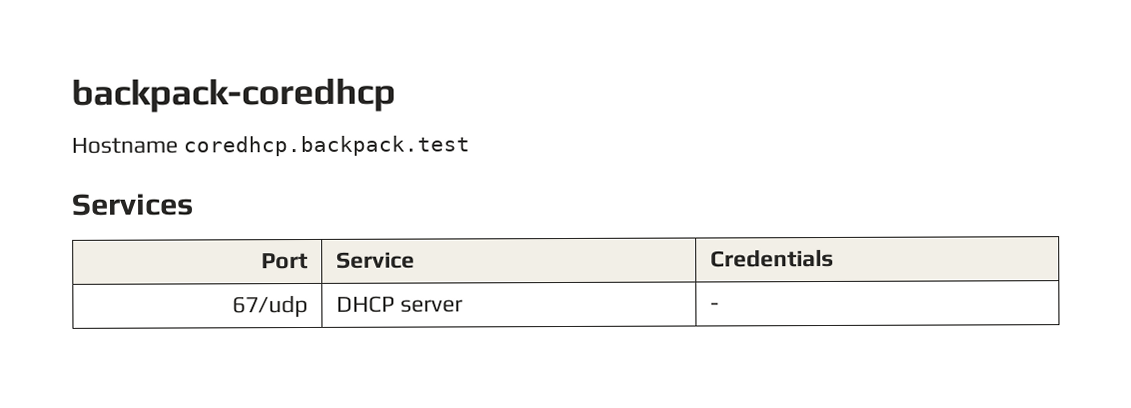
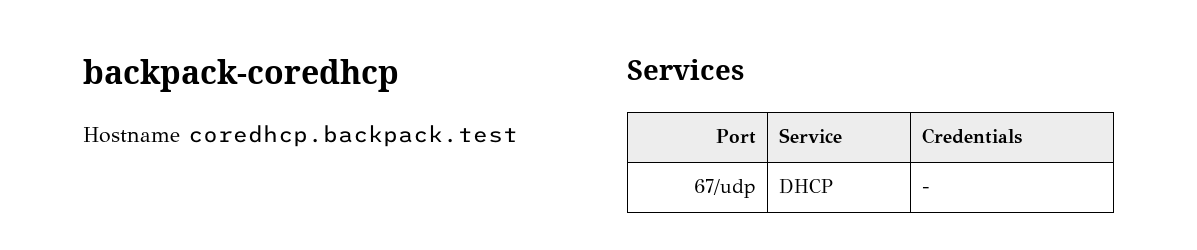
- 67/udp | DHCP server | -
+ 67/udp | DHCP | -

